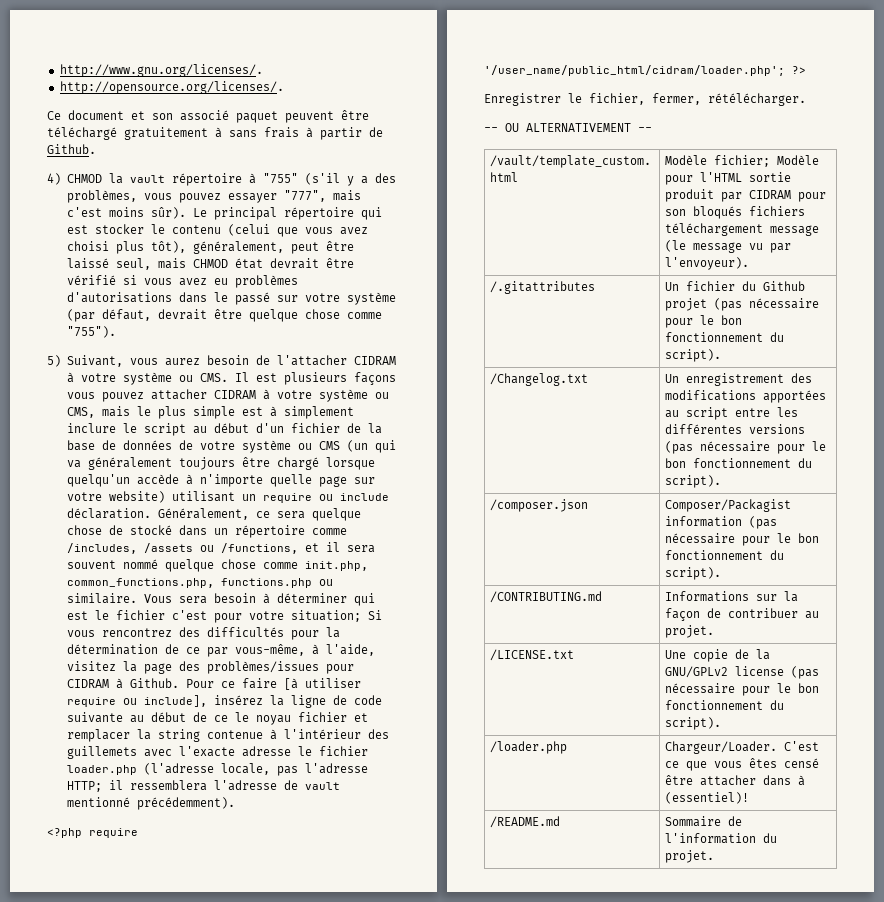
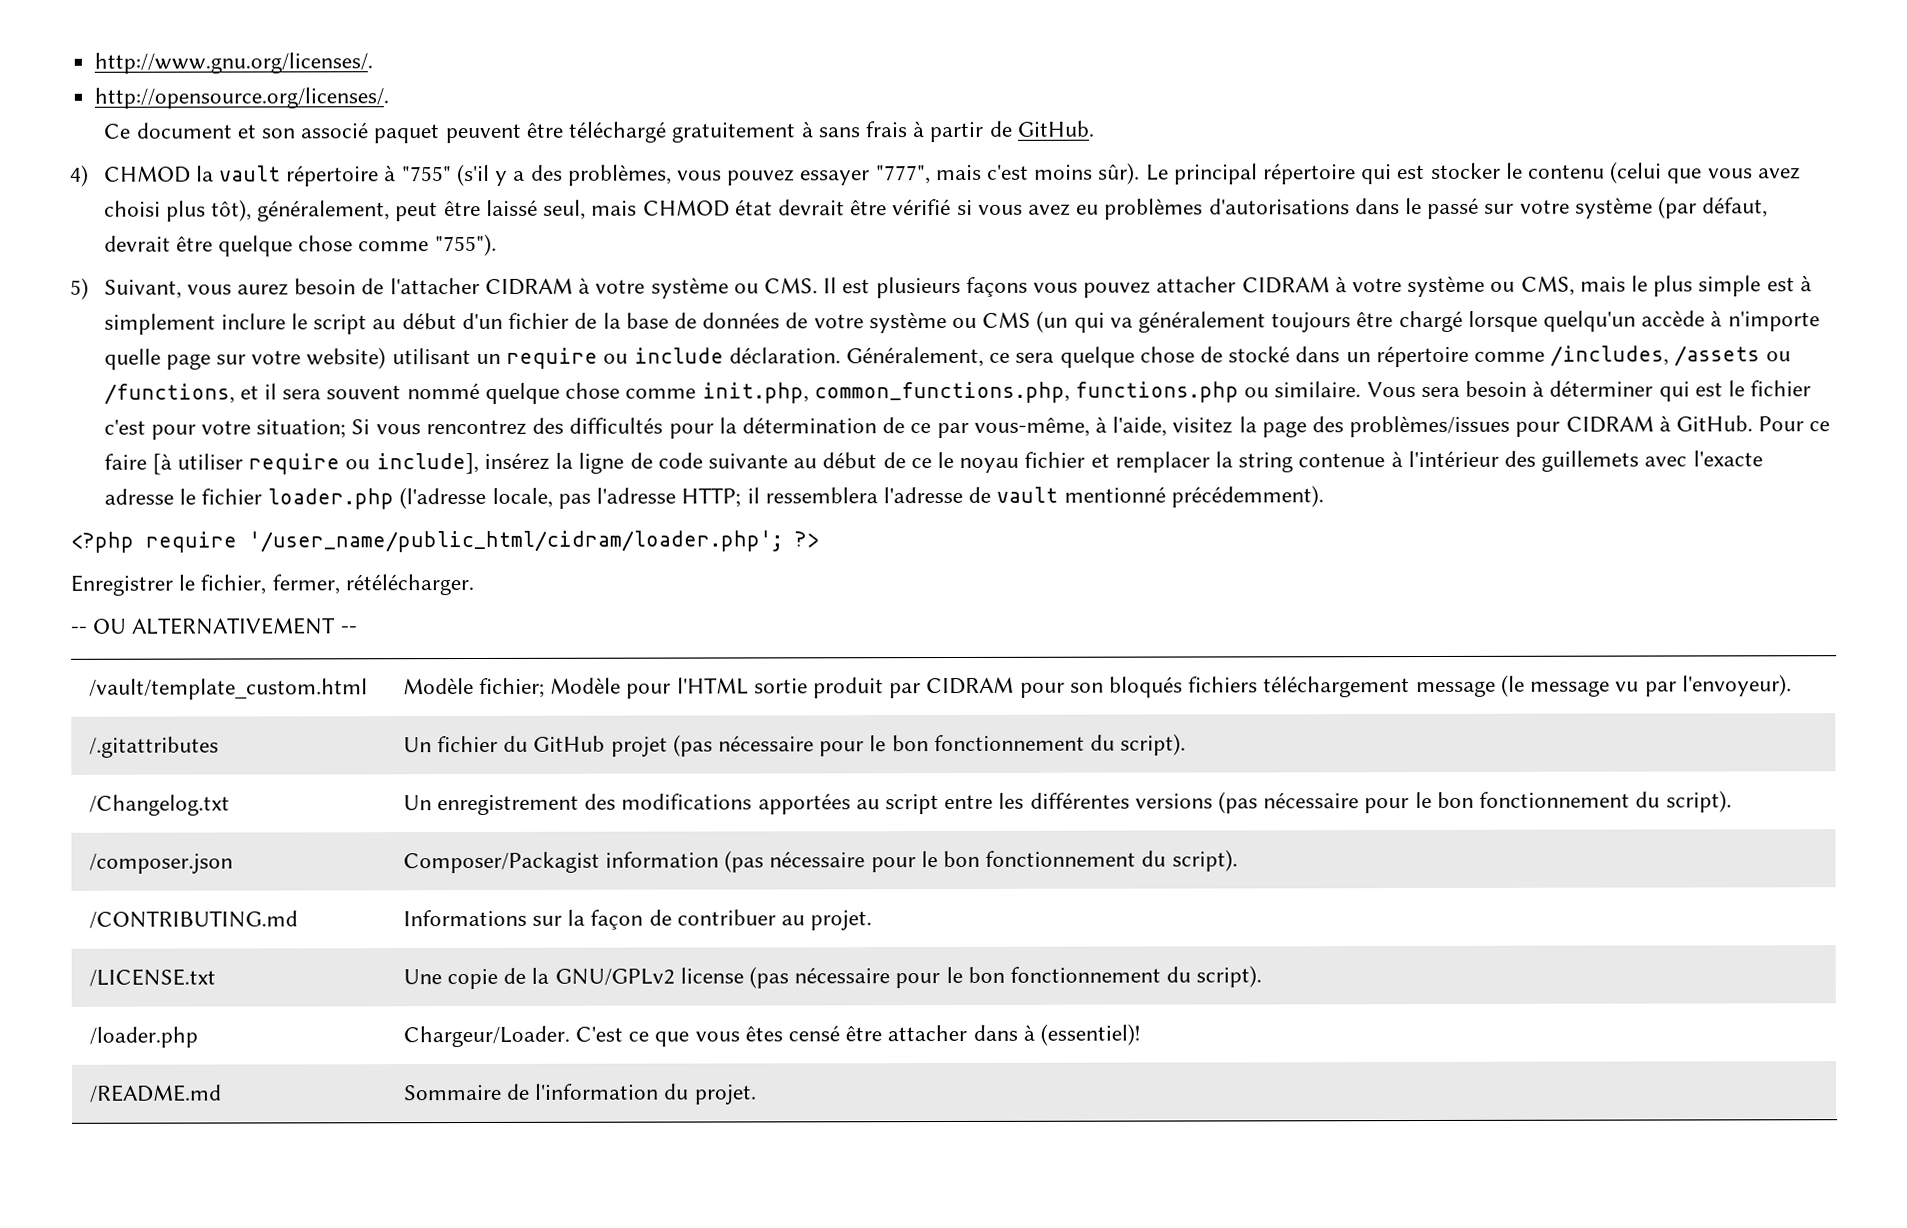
- Ce document et son associé paquet peuvent être téléchargé gratuitement à sans frais à partir de Github.
+ Ce document et son associé paquet peuvent être téléchargé gratuitement à sans frais à partir de GitHub.
- Vous sera besoin à déterminer qui est le fichier c'est pour votre situation; Si vous rencontrez des difficultés pour la détermination de ce par vous-même, à l'aide, visitez la page des problèmes/issues pour CIDRAM à Github.
+ Vous sera besoin à déterminer qui est le fichier c'est pour votre situation; Si vous rencontrez des difficultés pour la détermination de ce par vous-même, à l'aide, visitez la page des problèmes/issues pour CIDRAM à GitHub.
- /.gitattributes | Un fichier du Github projet (pas nécessaire pour le bon fonctionnement du script).
+ /.gitattributes | Un fichier du GitHub projet (pas nécessaire pour le bon fonctionnement du script).

